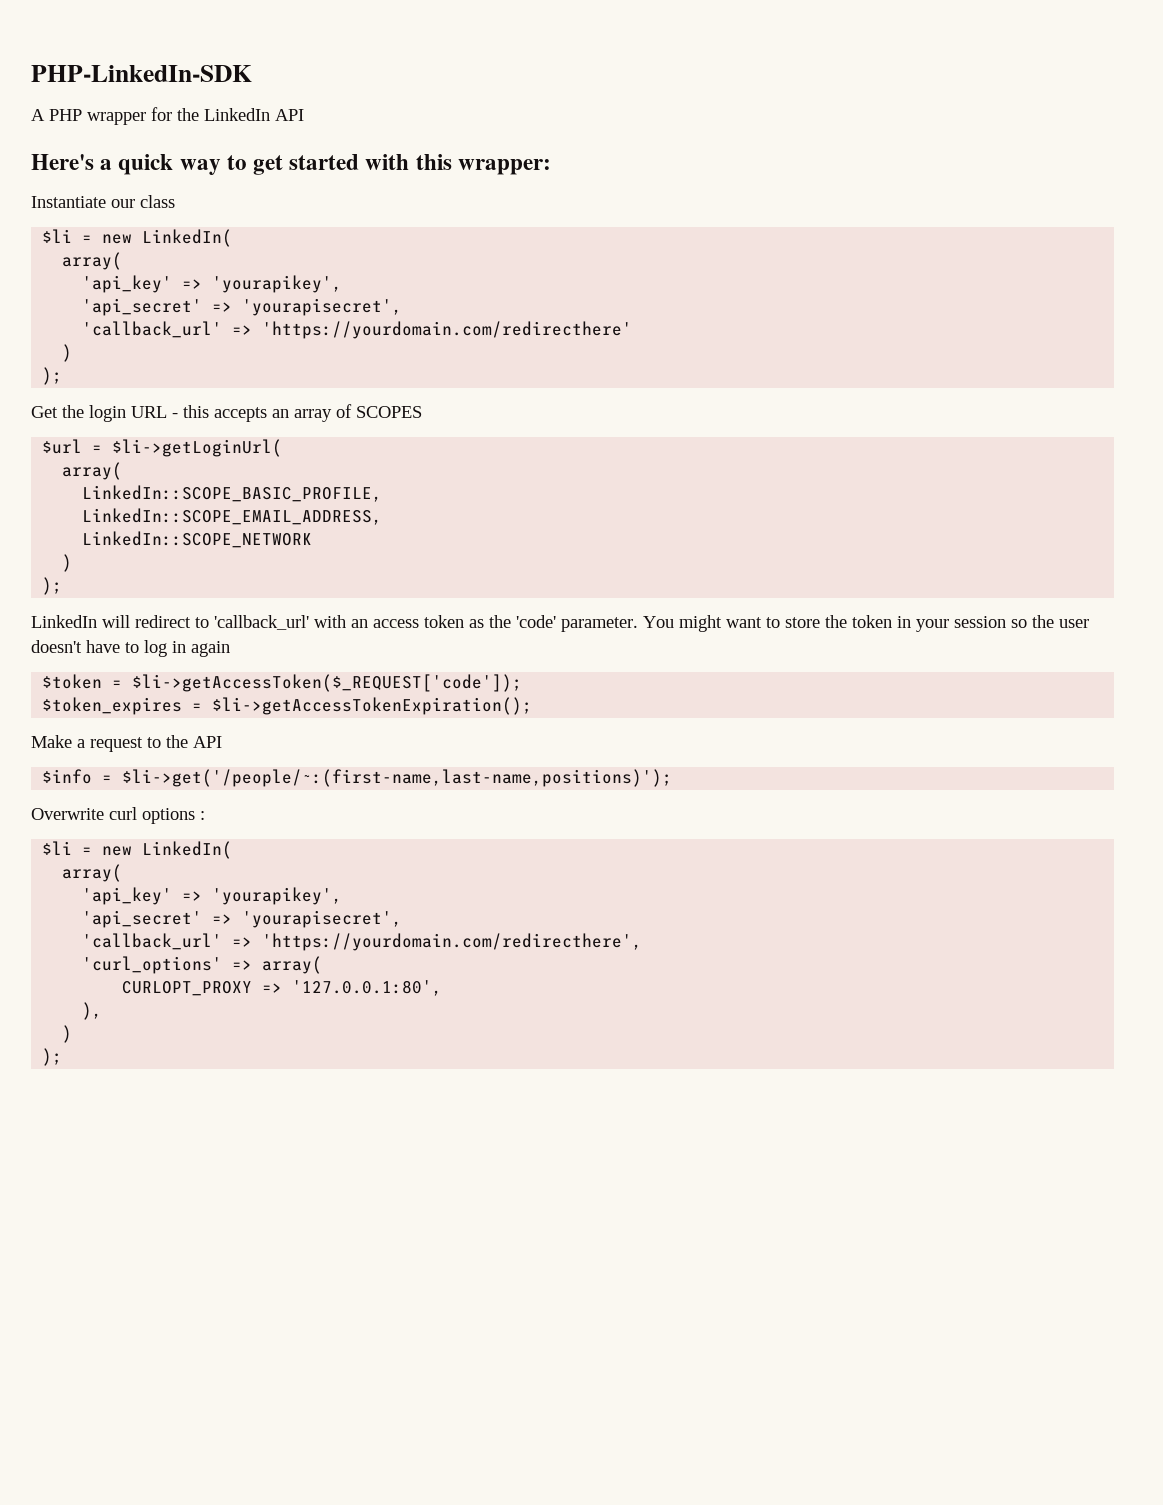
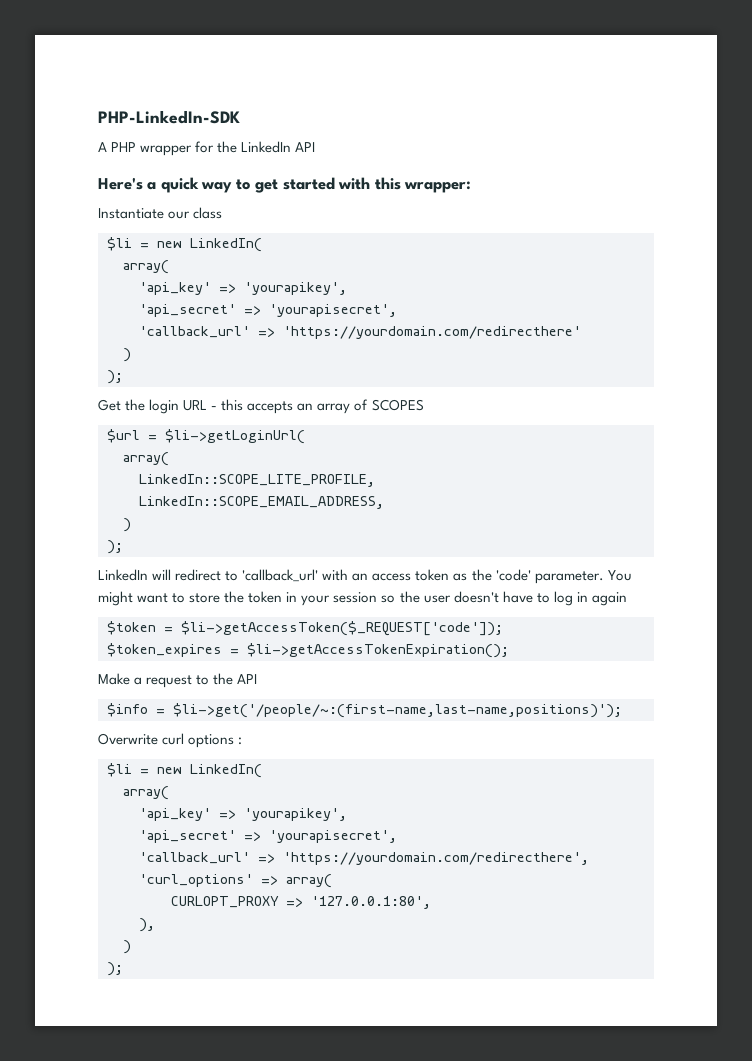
- LinkedIn::SCOPE_BASIC_PROFILE,
+ LinkedIn::SCOPE_LITE_PROFILE,
- LinkedIn::SCOPE_NETWORK

